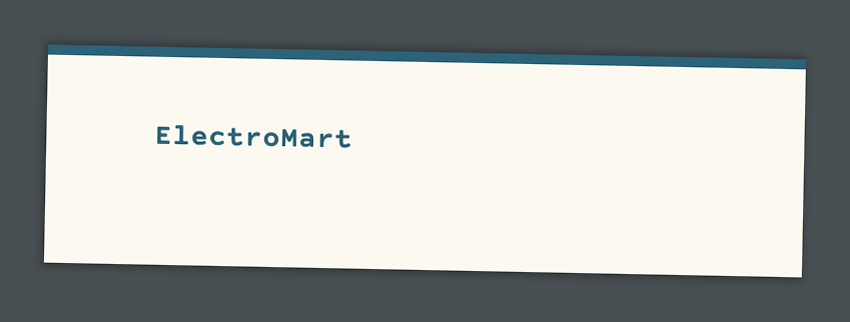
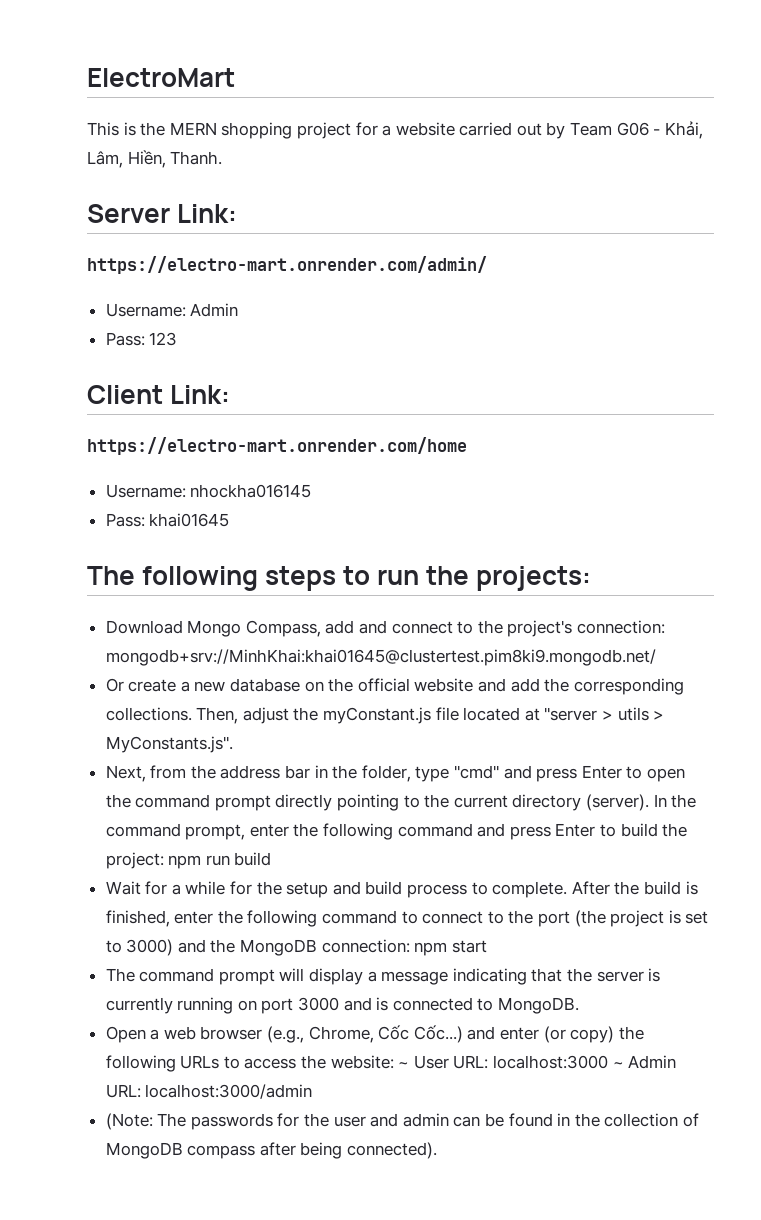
+ This is the MERN shopping project for a website carried out by Team G06 - Khải, Lâm, Hiền, Thanh.
+ Server Link:
+ https://electro-mart.onrender.com/admin/
+ Username: Admin
+ Pass: 123
+ Client Link:
+ https://electro-mart.onrender.com/home
+ Username: nhockha016145
+ Pass: khai01645
+ The following steps to run the projects:
+ Download Mongo Compass, add and connect to the project's connection: mongodb+srv://MinhKhai:khai01645@clustertest.pim8ki9.mongodb.net/
+ Or create a new database on the official website and add the corresponding collections. Then, adjust the myConstant.js file located at "server > utils > MyConstants.js".
+ Next, from the address bar in the folder, type "cmd" and press Enter to open the command prompt directly pointing to the current directory (server). In the command prompt, enter the following command and press Enter to build the project: npm run build
+ Wait for a while for the setup and build process to complete. After the build is finished, enter the following command to connect to the port (the project is set to 3000) and the MongoDB connection: npm start
+ The command prompt will display a message indicating that the server is currently running on port 3000 and is connected to MongoDB.
+ Open a web browser (e.g., Chrome, Cốc Cốc...) and enter (or copy) the following URLs to access the website: ~ User URL: localhost:3000 ~ Admin URL: localhost:3000/admin
+ (Note: The passwords for the user and admin can be found in the collection of MongoDB compass after being connected).

